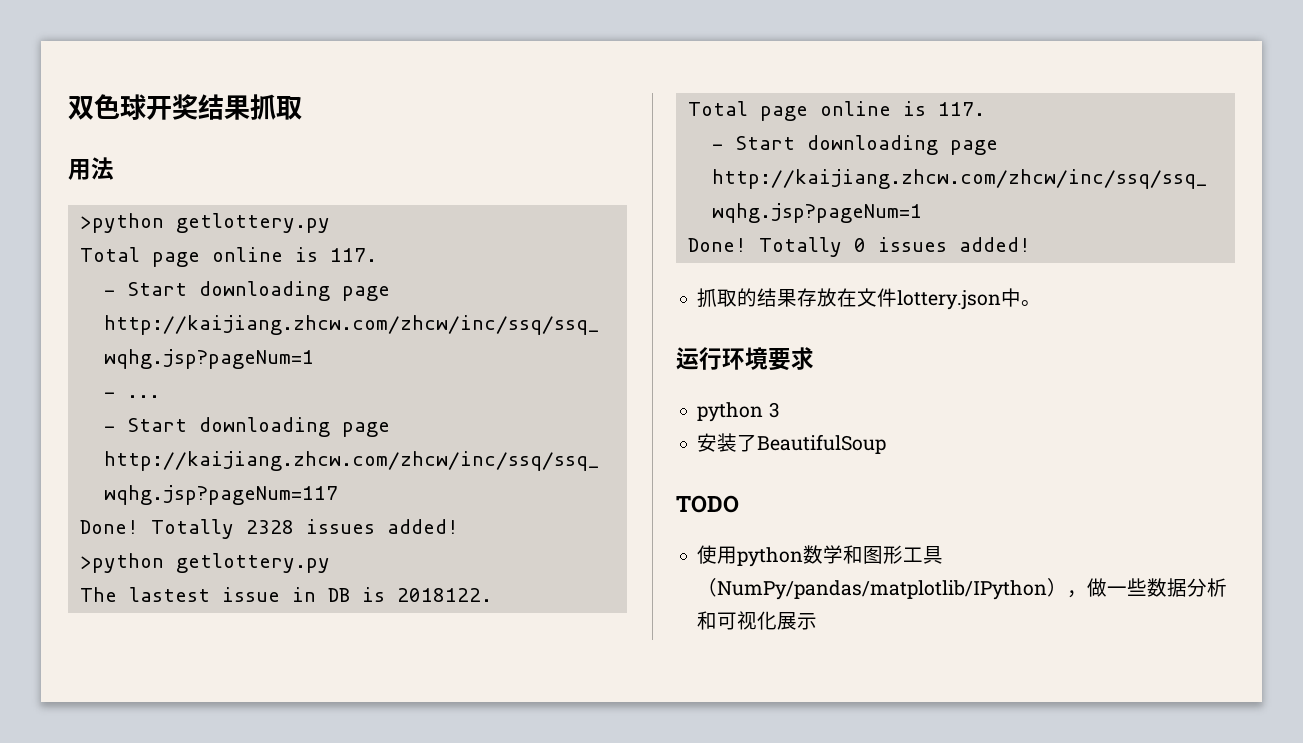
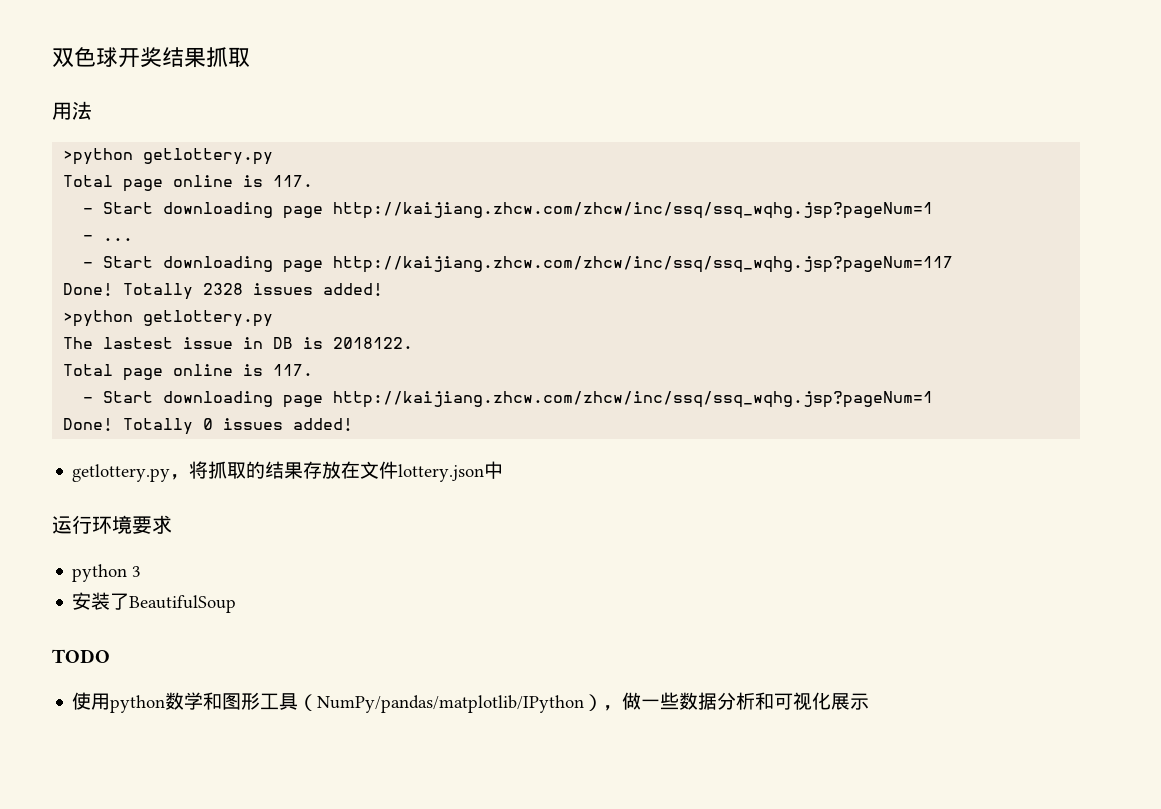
- 抓取的结果存放在文件lottery.json中。
+ getlottery.py，将抓取的结果存放在文件lottery.json中

